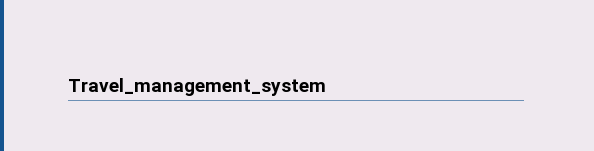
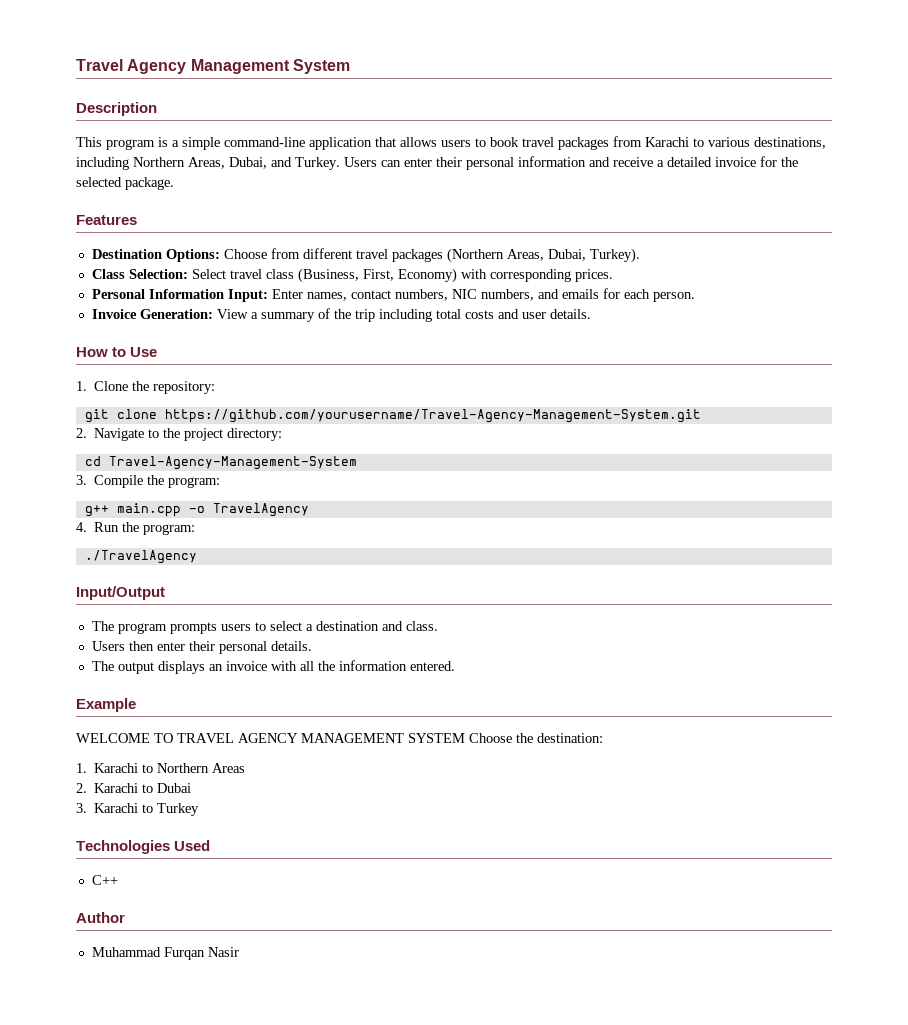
- Travel_management_system
+ Travel Agency Management System
+ Description
+ This program is a simple command-line application that allows users to book travel packages from Karachi to various destinations, including Northern Areas, Dubai, and Turkey. Users can enter their personal information and receive a detailed invoice for the selected package.
+ Features
+ Destination Options: Choose from different travel packages (Northern Areas, Dubai, Turkey).
+ Class Selection: Select travel class (Business, First, Economy) with corresponding prices.
+ Personal Information Input: Enter names, contact numbers, NIC numbers, and emails for each person.
+ Invoice Generation: View a summary of the trip including total costs and user details.
+ How to Use
+ 1. Clone the repository:
+ git clone https://github.com/yourusername/Travel-Agency-Management-System.git
+ 2. Navigate to the project directory:
+ cd Travel-Agency-Management-System
+ 3. Compile the program:
+ g++ main.cpp -o TravelAgency
+ 4. Run the program:
+ ./TravelAgency
+ Input/Output
+ The program prompts users to select a destination and class.
+ Users then enter their personal details.
+ The output displays an invoice with all the information entered.
+ Example
+ WELCOME TO TRAVEL AGENCY MANAGEMENT SYSTEM Choose the destination:
+ 1. Karachi to Northern Areas
+ 2. Karachi to Dubai
+ 3. Karachi to Turkey
+ Technologies Used
+ C++
+ Author
+ Muhammad Furqan Nasir

